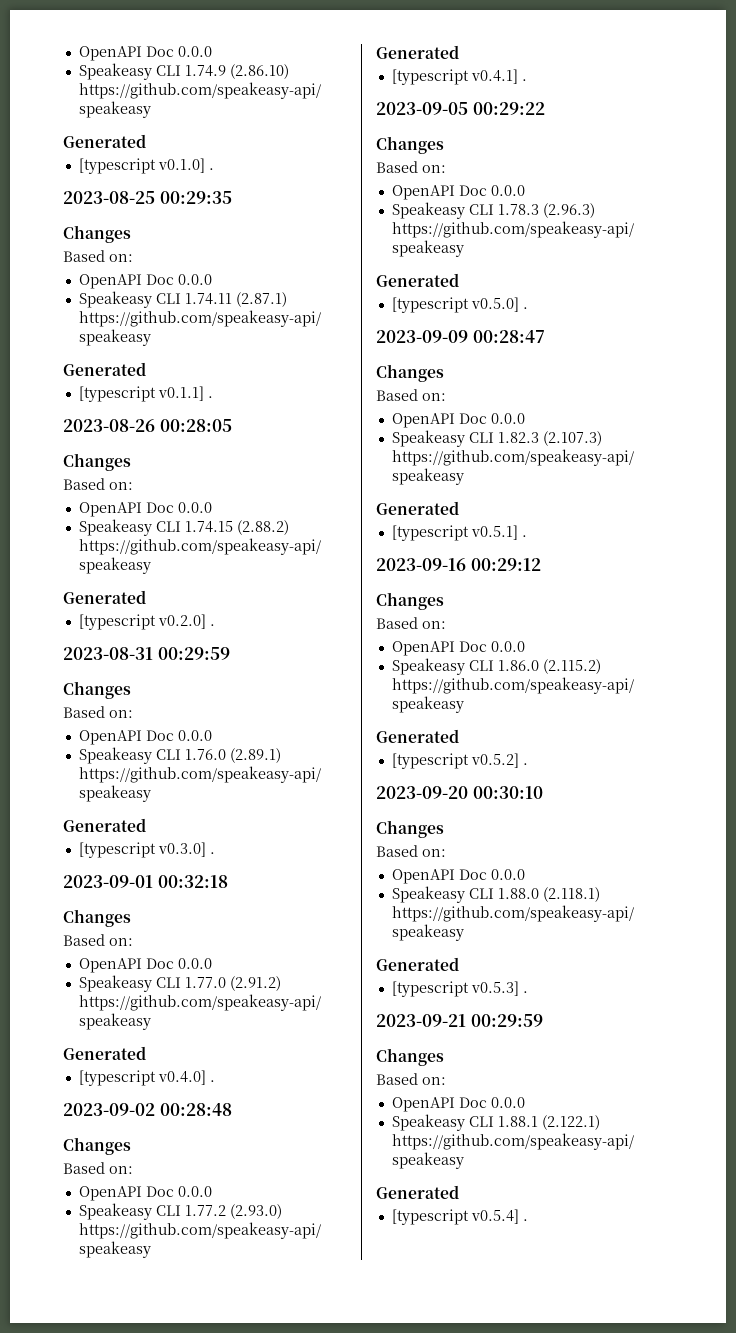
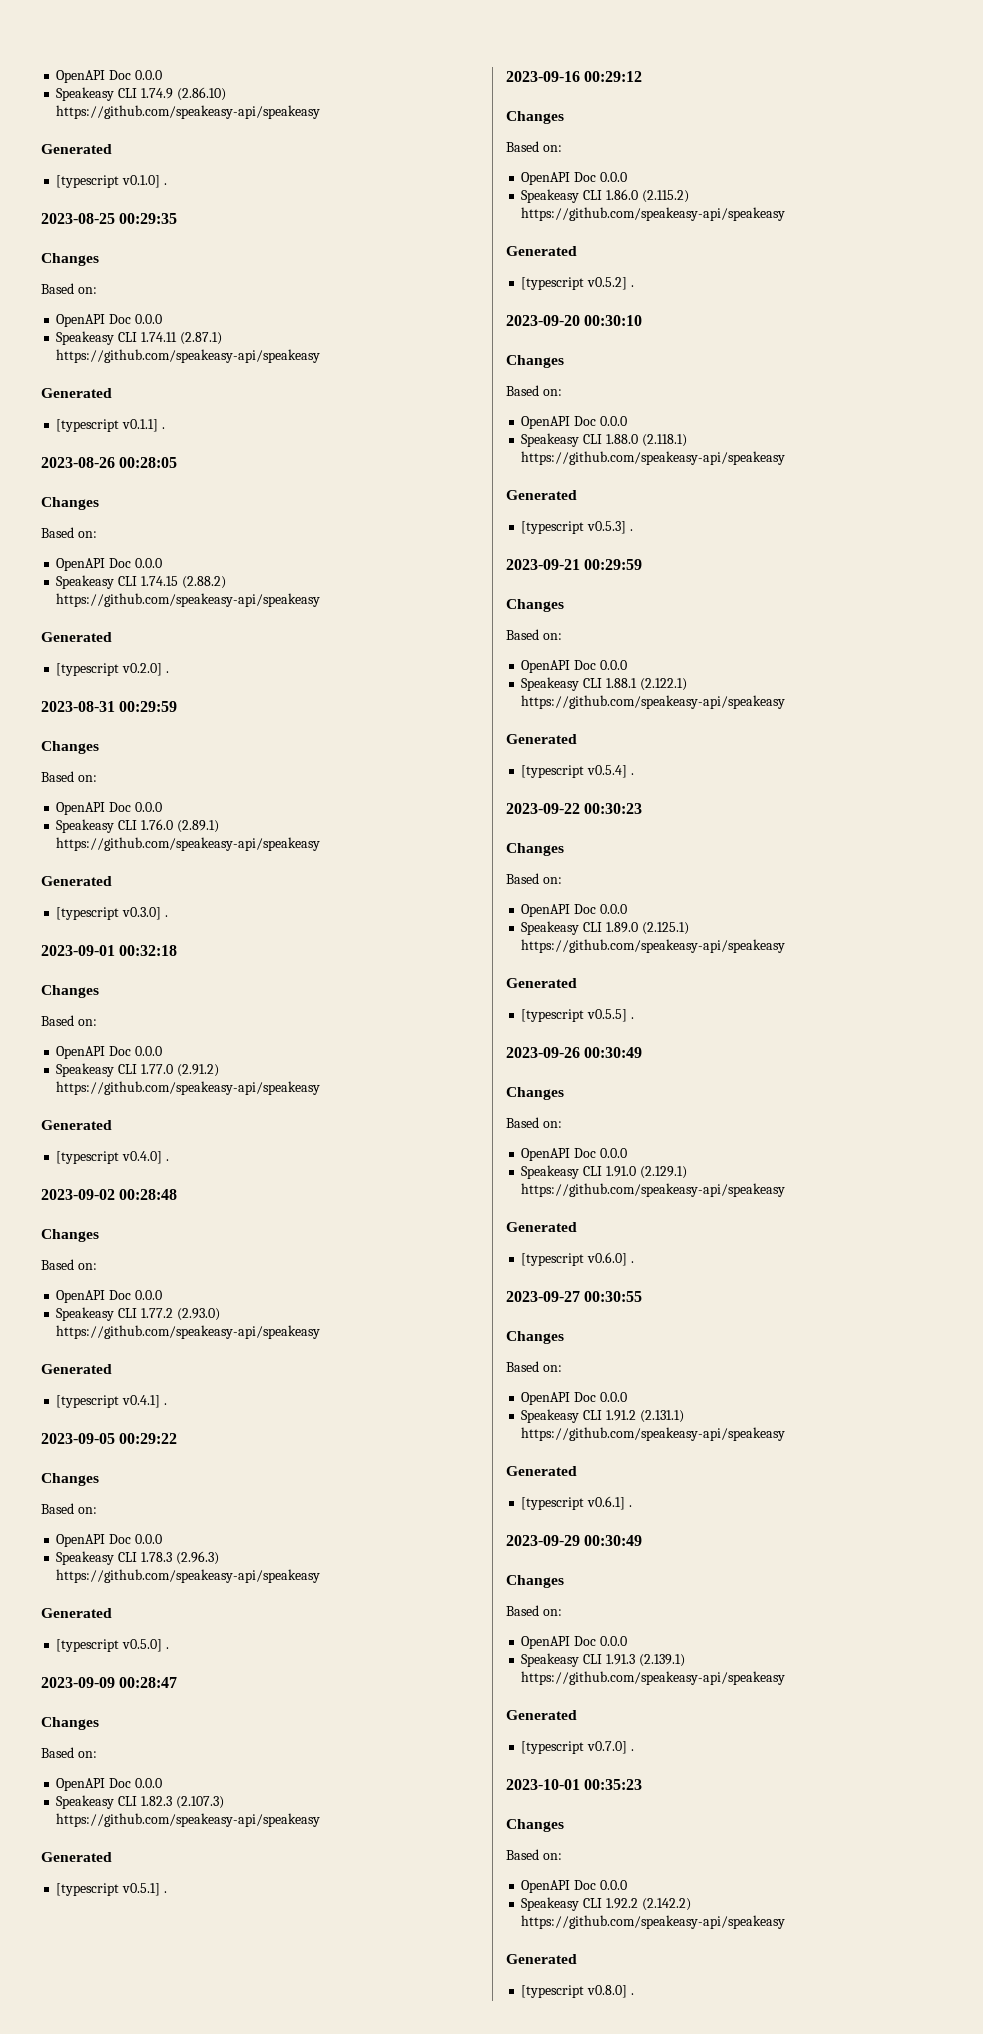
+ 2023-09-22 00:30:23
+ Changes
+ Based on:
+ OpenAPI Doc 0.0.0
+ Speakeasy CLI 1.89.0 (2.125.1) https://github.com/speakeasy-api/speakeasy
+ Generated
+ [typescript v0.5.5] .
+ 2023-09-26 00:30:49
+ Changes
+ Based on:
+ OpenAPI Doc 0.0.0
+ Speakeasy CLI 1.91.0 (2.129.1) https://github.com/speakeasy-api/speakeasy
+ Generated
+ [typescript v0.6.0] .
+ 2023-09-27 00:30:55
+ Changes
+ Based on:
+ OpenAPI Doc 0.0.0
+ Speakeasy CLI 1.91.2 (2.131.1) https://github.com/speakeasy-api/speakeasy
+ Generated
+ [typescript v0.6.1] .
+ 2023-09-29 00:30:49
+ Changes
+ Based on:
+ OpenAPI Doc 0.0.0
+ Speakeasy CLI 1.91.3 (2.139.1) https://github.com/speakeasy-api/speakeasy
+ Generated
+ [typescript v0.7.0] .
+ 2023-10-01 00:35:23
+ Changes
+ Based on:
+ OpenAPI Doc 0.0.0
+ Speakeasy CLI 1.92.2 (2.142.2) https://github.com/speakeasy-api/speakeasy
+ Generated
+ [typescript v0.8.0] .

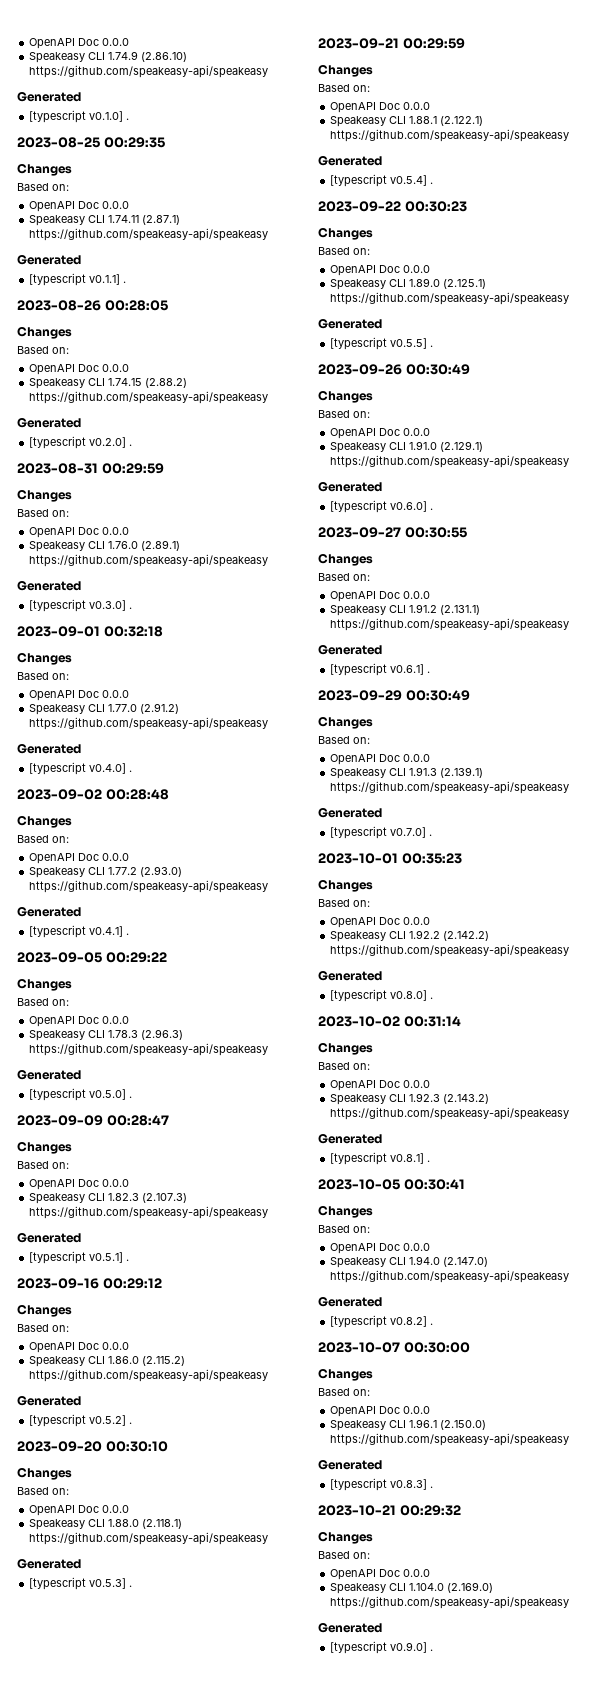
+ 2023-10-02 00:31:14
+ Changes
+ Based on:
+ OpenAPI Doc 0.0.0
+ Speakeasy CLI 1.92.3 (2.143.2) https://github.com/speakeasy-api/speakeasy
+ Generated
+ [typescript v0.8.1] .
+ 2023-10-05 00:30:41
+ Changes
+ Based on:
+ OpenAPI Doc 0.0.0
+ Speakeasy CLI 1.94.0 (2.147.0) https://github.com/speakeasy-api/speakeasy
+ Generated
+ [typescript v0.8.2] .
+ 2023-10-07 00:30:00
+ Changes
+ Based on:
+ OpenAPI Doc 0.0.0
+ Speakeasy CLI 1.96.1 (2.150.0) https://github.com/speakeasy-api/speakeasy
+ Generated
+ [typescript v0.8.3] .
+ 2023-10-21 00:29:32
+ Changes
+ Based on:
+ OpenAPI Doc 0.0.0
+ Speakeasy CLI 1.104.0 (2.169.0) https://github.com/speakeasy-api/speakeasy
+ Generated
+ [typescript v0.9.0] .

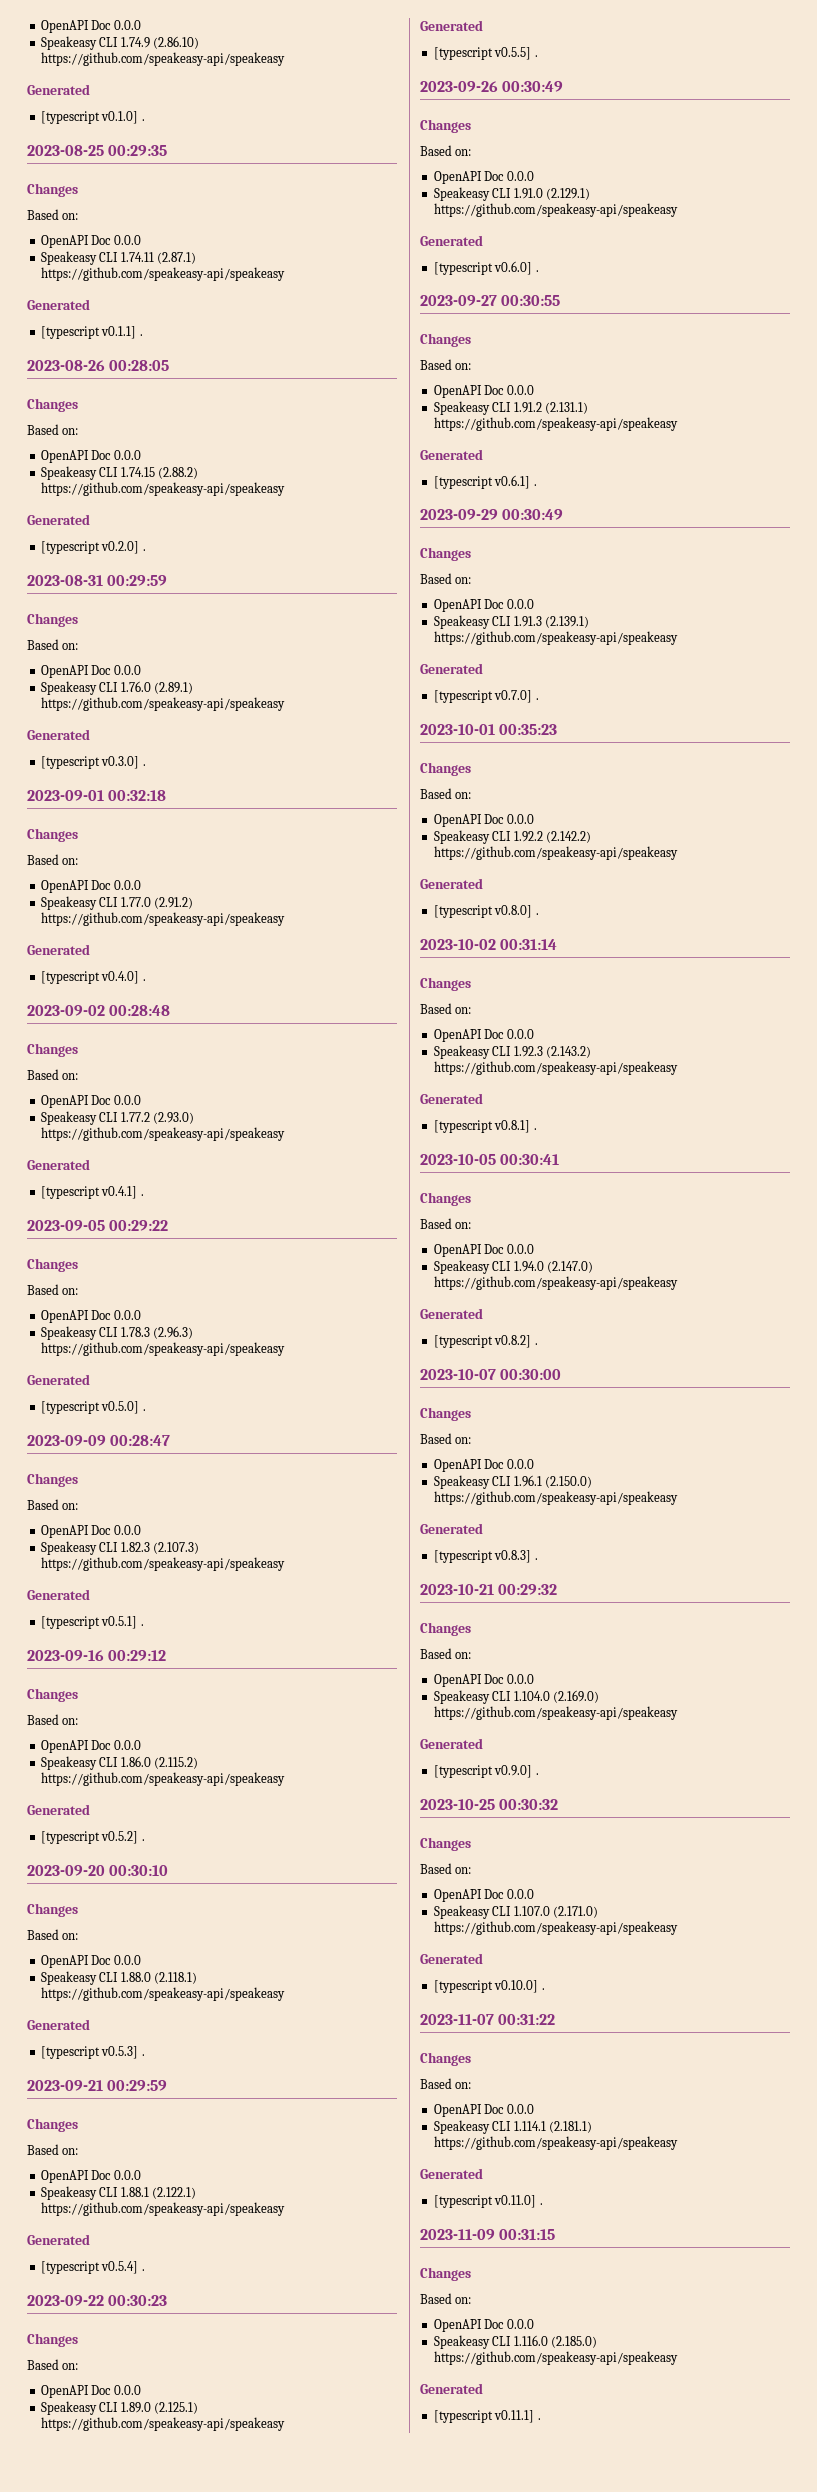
+ 2023-10-25 00:30:32
+ Changes
+ Based on:
+ OpenAPI Doc 0.0.0
+ Speakeasy CLI 1.107.0 (2.171.0) https://github.com/speakeasy-api/speakeasy
+ Generated
+ [typescript v0.10.0] .
+ 2023-11-07 00:31:22
+ Changes
+ Based on:
+ OpenAPI Doc 0.0.0
+ Speakeasy CLI 1.114.1 (2.181.1) https://github.com/speakeasy-api/speakeasy
+ Generated
+ [typescript v0.11.0] .
+ 2023-11-09 00:31:15
+ Changes
+ Based on:
+ OpenAPI Doc 0.0.0
+ Speakeasy CLI 1.116.0 (2.185.0) https://github.com/speakeasy-api/speakeasy
+ Generated
+ [typescript v0.11.1] .

